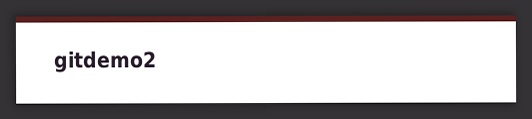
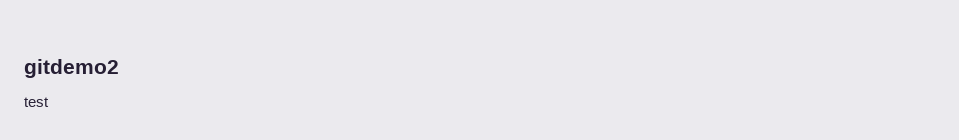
+ test

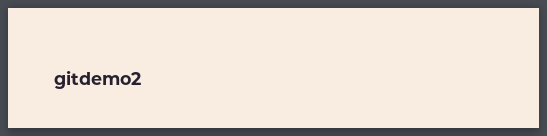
- test

